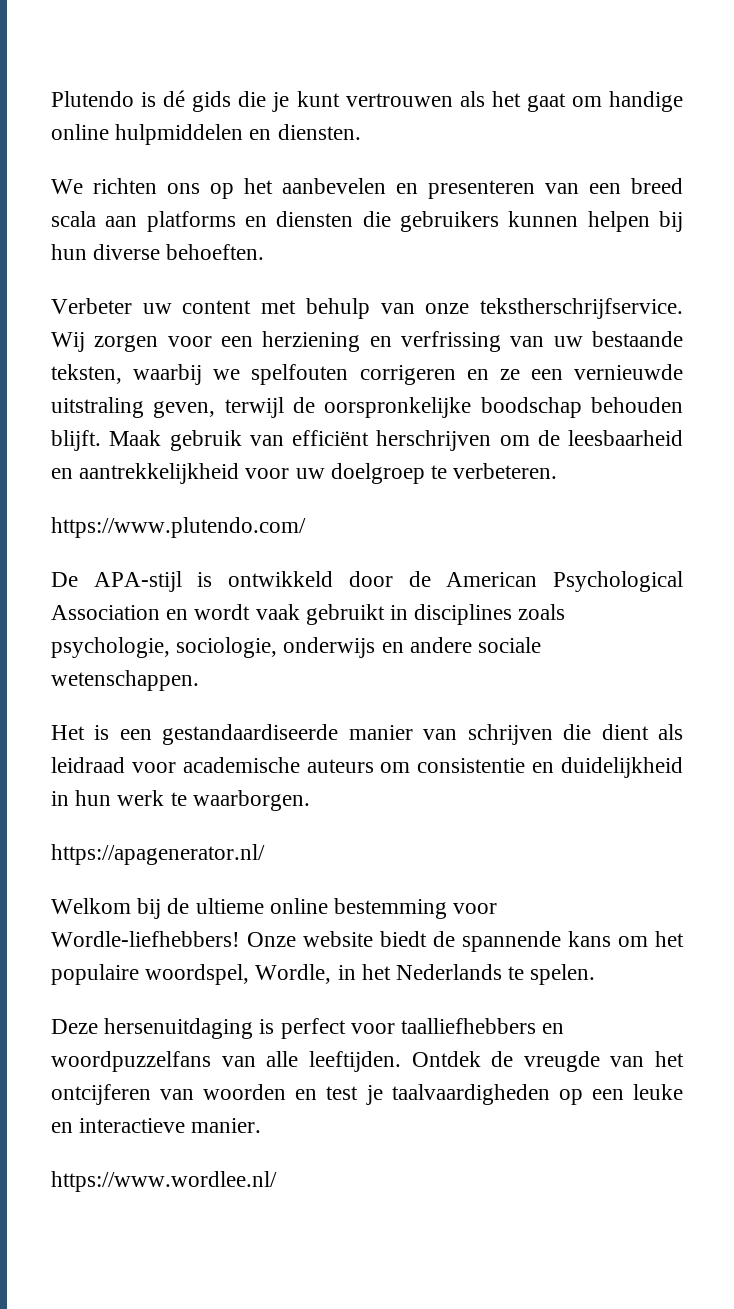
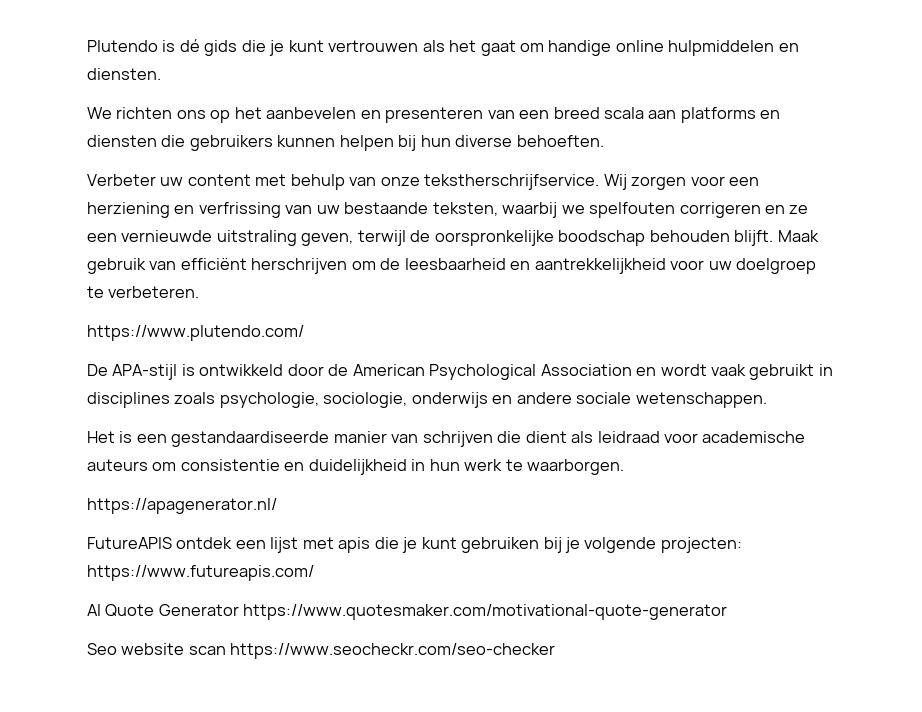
- Welkom bij de ultieme online bestemming voor Wordle-liefhebbers! Onze website biedt de spannende kans om het populaire woordspel, Wordle, in het Nederlands te spelen.
- Deze hersenuitdaging is perfect voor taalliefhebbers en woordpuzzelfans van alle leeftijden. Ontdek de vreugde van het ontcijferen van woorden en test je taalvaardigheden op een leuke en interactieve manier.
- https://www.wordlee.nl/
+ FutureAPIS ontdek een lijst met apis die je kunt gebruiken bij je volgende projecten: https://www.futureapis.com/
+ AI Quote Generator https://www.quotesmaker.com/motivational-quote-generator
+ Seo website scan https://www.seocheckr.com/seo-checker

